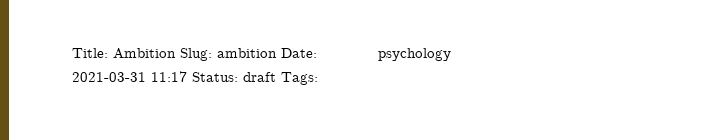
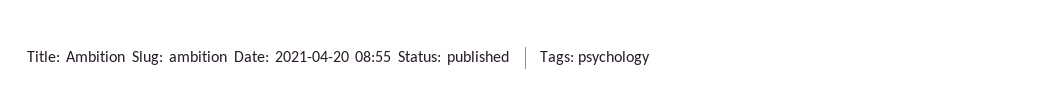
- Title: Ambition Slug: ambition Date: 2021-03-31 11:17 Status: draft Tags: psychology
+ Title: Ambition Slug: ambition Date: 2021-04-20 08:55 Status: published Tags: psychology

